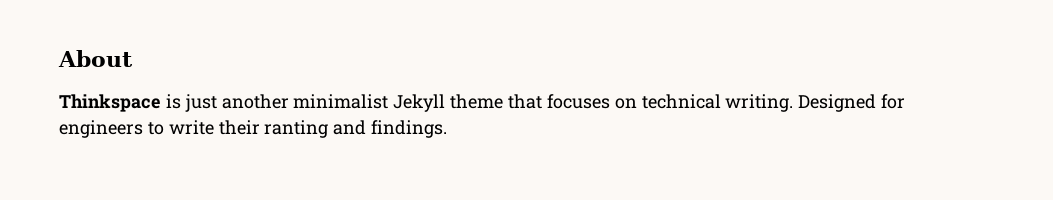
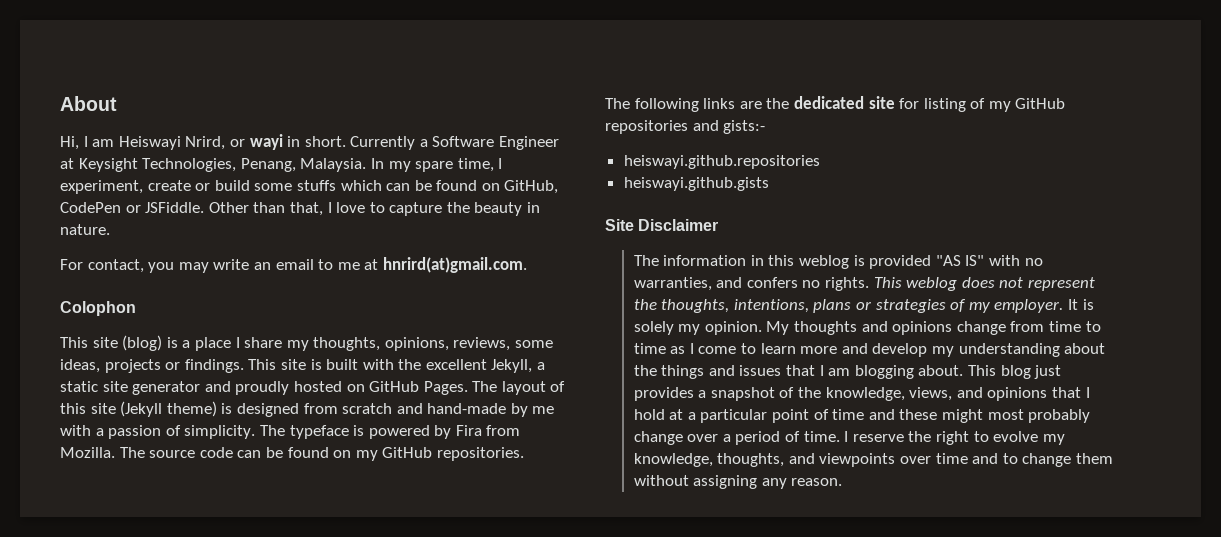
- Thinkspace is just another minimalist Jekyll theme that focuses on technical writing. Designed for engineers to write their ranting and findings.
+ Hi, I am Heiswayi Nrird, or wayi in short. Currently a Software Engineer at Keysight Technologies, Penang, Malaysia. In my spare time, I experiment, create or build some stuffs which can be found on GitHub, CodePen or JSFiddle. Other than that, I love to capture the beauty in nature.
+ For contact, you may write an email to me at hnrird(at)gmail.com.
+ Colophon
+ This site (blog) is a place I share my thoughts, opinions, reviews, some ideas, projects or findings. This site is built with the excellent Jekyll, a static site generator and proudly hosted on GitHub Pages. The layout of this site (Jekyll theme) is designed from scratch and hand-made by me with a passion of simplicity. The typeface is powered by Fira from Mozilla. The source code can be found on my GitHub repositories.
+ The following links are the dedicated site for listing of my GitHub repositories and gists:-
+ heiswayi.github.repositories
+ heiswayi.github.gists
+ Site Disclaimer
+ The information in this weblog is provided "AS IS" with no warranties, and confers no rights. This weblog does not represent the thoughts, intentions, plans or strategies of my employer. It is solely my opinion. My thoughts and opinions change from time to time as I come to learn more and develop my understanding about the things and issues that I am blogging about. This blog just provides a snapshot of the knowledge, views, and opinions that I hold at a particular point of time and these might most probably change over a period of time. I reserve the right to evolve my knowledge, thoughts, and viewpoints over time and to change them without assigning any reason.

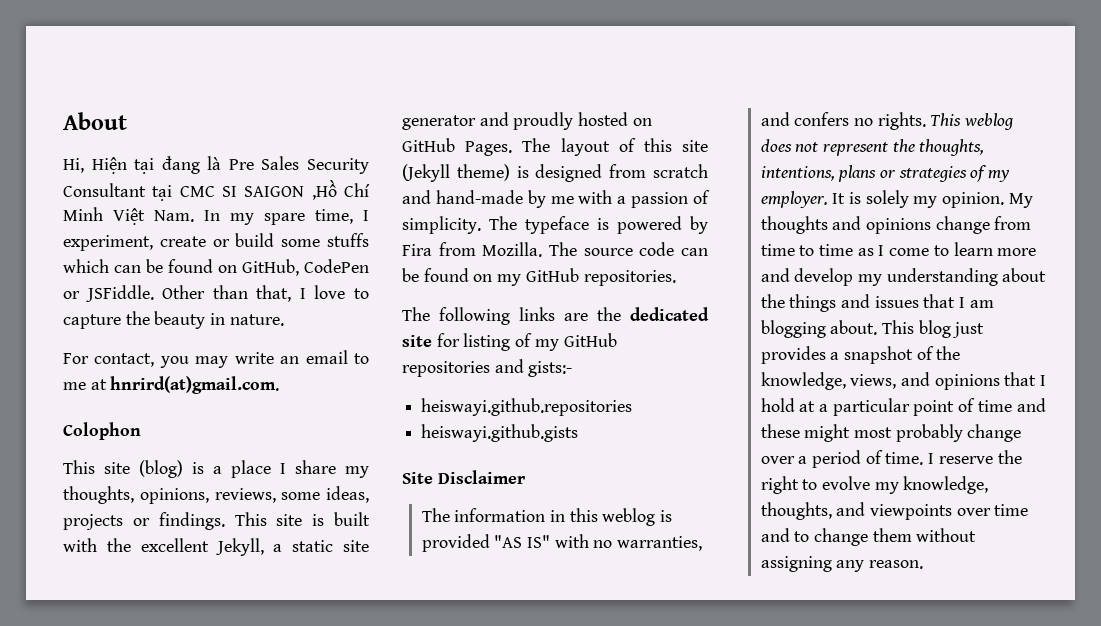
- Hi, I am Heiswayi Nrird, or wayi in short. Currently a Software Engineer at Keysight Technologies, Penang, Malaysia. In my spare time, I experiment, create or build some stuffs which can be found on GitHub, CodePen or JSFiddle.
+ Hi, Hiện tại đang là Pre Sales Security Consultant tại CMC SI SAIGON ,Hồ Chí Minh Việt Nam. In my spare time, I experiment, create or build some stuffs which can be found on GitHub, CodePen or JSFiddle.

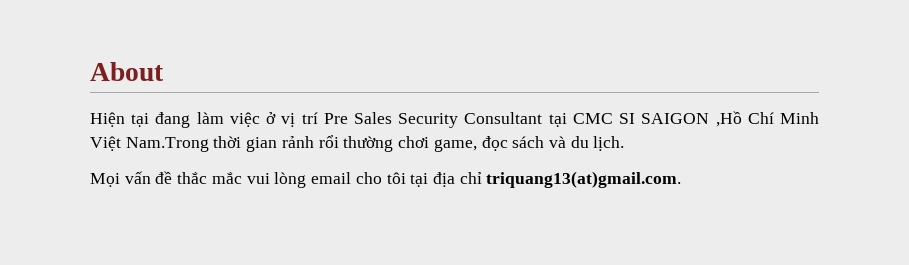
- Hi, Hiện tại đang là Pre Sales Security Consultant tại CMC SI SAIGON ,Hồ Chí Minh Việt Nam. In my spare time, I experiment, create or build some stuffs which can be found on GitHub, CodePen or JSFiddle. Other than that, I love to capture the beauty in nature.
- For contact, you may write an email to me at hnrird(at)gmail.com.
- Colophon
- This site (blog) is a place I share my thoughts, opinions, reviews, some ideas, projects or findings. This site is built with the excellent Jekyll, a static site generator and proudly hosted on GitHub Pages. The layout of this site (Jekyll theme) is designed from scratch and hand-made by me with a passion of simplicity. The typeface is powered by Fira from Mozilla. The source code can be found on my GitHub repositories.
- The following links are the dedicated site for listing of my GitHub repositories and gists:-
- heiswayi.github.repositories
- heiswayi.github.gists
- Site Disclaimer
- The information in this weblog is provided "AS IS" with no warranties, and confers no rights. This weblog does not represent the thoughts, intentions, plans or strategies of my employer. It is solely my opinion. My thoughts and opinions change from time to time as I come to learn more and develop my understanding about the things and issues that I am blogging about. This blog just provides a snapshot of the knowledge, views, and opinions that I hold at a particular point of time and these might most probably change over a period of time. I reserve the right to evolve my knowledge, thoughts, and viewpoints over time and to change them without assigning any reason.
+ Hiện tại đang làm việc ở vị trí Pre Sales Security Consultant tại CMC SI SAIGON ,Hồ Chí Minh Việt Nam.Trong thời gian rảnh rổi thường chơi game, đọc sách và du lịch.
+ Mọi vấn đề thắc mắc vui lòng email cho tôi tại địa chỉ triquang13(at)gmail.com.

